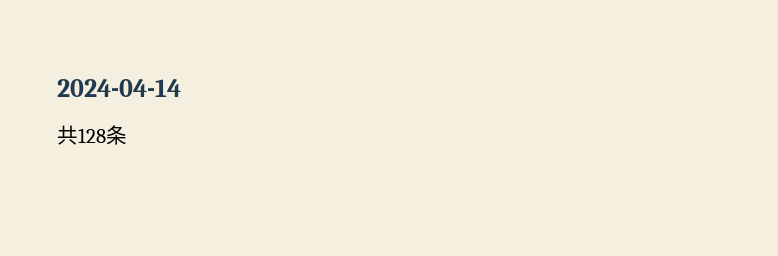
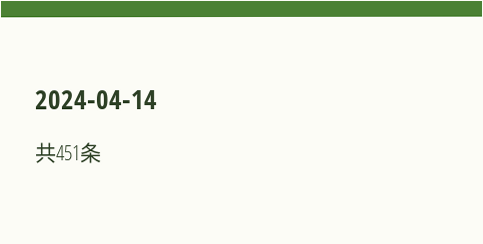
- 共128条
+ 共451条

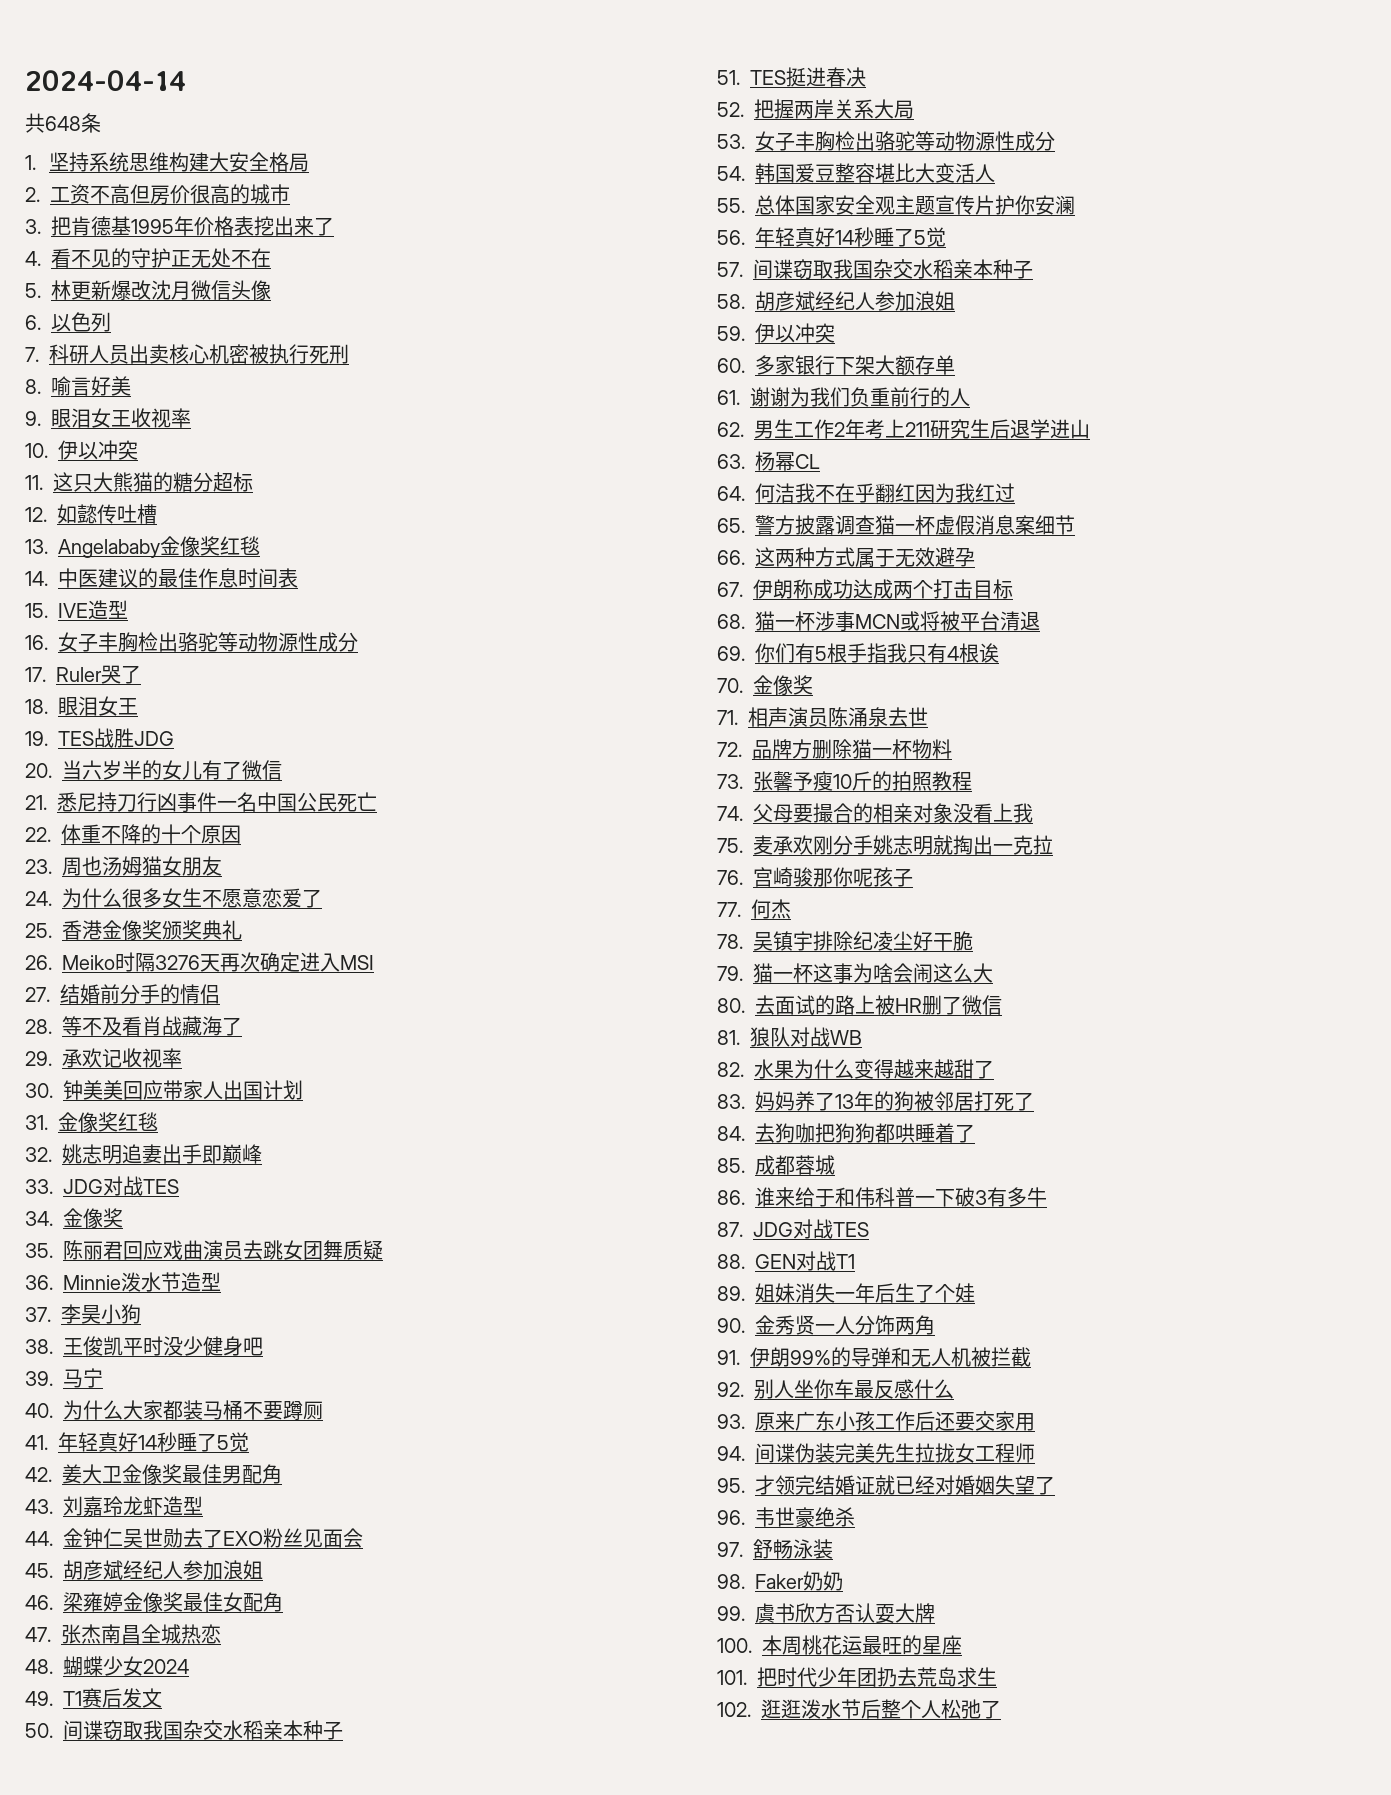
- 共451条
+ 共648条
+ 1.坚持系统思维构建大安全格局
+ 2.工资不高但房价很高的城市
+ 3.把肯德基1995年价格表挖出来了
+ 4.看不见的守护正无处不在
+ 5.林更新爆改沈月微信头像
+ 6.以色列
+ 7.科研人员出卖核心机密被执行死刑
+ 8.喻言好美
+ 9.眼泪女王收视率
+ 10.伊以冲突
+ 11.这只大熊猫的糖分超标
+ 12.如懿传吐槽
+ 13. Angelababy金像奖红毯
+ 14.中医建议的最佳作息时间表
+ 15. IVE造型
+ 16.女子丰胸检出骆驼等动物源性成分
+ 17. Ruler哭了
+ 18.眼泪女王
+ 19. TES战胜JDG
+ 20.当六岁半的女儿有了微信
+ 21.悉尼持刀行凶事件一名中国公民死亡
+ 22.体重不降的十个原因
+ 23.周也汤姆猫女朋友
+ 24.为什么很多女生不愿意恋爱了
+ 25.香港金像奖颁奖典礼
+ 26. Meiko时隔3276天再次确定进入MSI
+ 27.结婚前分手的情侣
+ 28.等不及看肖战藏海了
+ 29.承欢记收视率
+ 30.钟美美回应带家人出国计划
+ 31.金像奖红毯
+ 32.姚志明追妻出手即巅峰
+ 33. JDG对战TES
+ 34.金像奖
+ 35.陈丽君回应戏曲演员去跳女团舞质疑
+ 36. Minnie泼水节造型
+ 37.李昊小狗
+ 38.王俊凯平时没少健身吧
+ 39.马宁
+ 40.为什么大家都装马桶不要蹲厕
+ 41.年轻真好14秒睡了5觉
+ 42.姜大卫金像奖最佳男配角
+ 43.刘嘉玲龙虾造型
+ 44.金钟仁吴世勋去了EXO粉丝见面会
+ 45.胡彦斌经纪人参加浪姐
+ 46.梁雍婷金像奖最佳女配角
+ 47.张杰南昌全城热恋
+ 48.蝴蝶少女2024
+ 49. T1赛后发文
+ 50.间谍窃取我国杂交水稻亲本种子
+ 51. TES挺进春决
+ 52.把握两岸关系大局
+ 53.女子丰胸检出骆驼等动物源性成分
+ 54.韩国爱豆整容堪比大变活人
+ 55.总体国家安全观主题宣传片护你安澜
+ 56.年轻真好14秒睡了5觉
+ 57.间谍窃取我国杂交水稻亲本种子
+ 58.胡彦斌经纪人参加浪姐
+ 59.伊以冲突
+ 60.多家银行下架大额存单
+ 61.谢谢为我们负重前行的人
+ 62.男生工作2年考上211研究生后退学进山
+ 63.杨幂CL
+ 64.何洁我不在乎翻红因为我红过
+ 65.警方披露调查猫一杯虚假消息案细节
+ 66.这两种方式属于无效避孕
+ 67.伊朗称成功达成两个打击目标
+ 68.猫一杯涉事MCN或将被平台清退
+ 69.你们有5根手指我只有4根诶
+ 70.金像奖
+ 71.相声演员陈涌泉去世
+ 72.品牌方删除猫一杯物料
+ 73.张馨予瘦10斤的拍照教程
+ 74.父母要撮合的相亲对象没看上我
+ 75.麦承欢刚分手姚志明就掏出一克拉
+ 76.宫崎骏那你呢孩子
+ 77.何杰
+ 78.吴镇宇排除纪凌尘好干脆
+ 79.猫一杯这事为啥会闹这么大
+ 80.去面试的路上被HR删了微信
+ 81.狼队对战WB
+ 82.水果为什么变得越来越甜了
+ 83.妈妈养了13年的狗被邻居打死了
+ 84.去狗咖把狗狗都哄睡着了
+ 85.成都蓉城
+ 86.谁来给于和伟科普一下破3有多牛
+ 87. JDG对战TES
+ 88. GEN对战T1
+ 89.姐妹消失一年后生了个娃
+ 90.金秀贤一人分饰两角
+ 91.伊朗99%的导弹和无人机被拦截
+ 92.别人坐你车最反感什么
+ 93.原来广东小孩工作后还要交家用
+ 94.间谍伪装完美先生拉拢女工程师
+ 95.才领完结婚证就已经对婚姻失望了
+ 96.韦世豪绝杀
+ 97.舒畅泳装
+ 98. Faker奶奶
+ 99.虞书欣方否认耍大牌
+ 100.本周桃花运最旺的星座
+ 101.把时代少年团扔去荒岛求生
+ 102.逛逛泼水节后整个人松弛了

